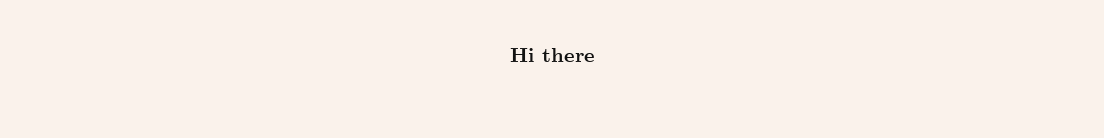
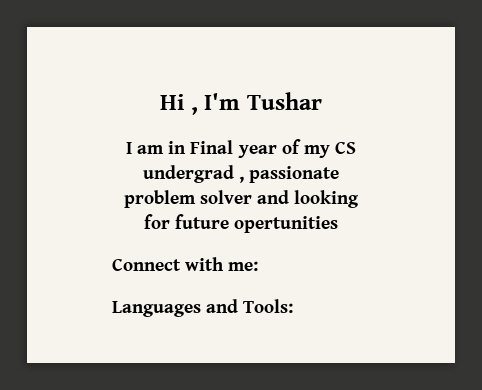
- Hi there
+ Hi , I'm Tushar
+ I am in Final year of my CS undergrad , passionate problem solver and looking for future opertunities
+ Connect with me:
+ Languages and Tools:

